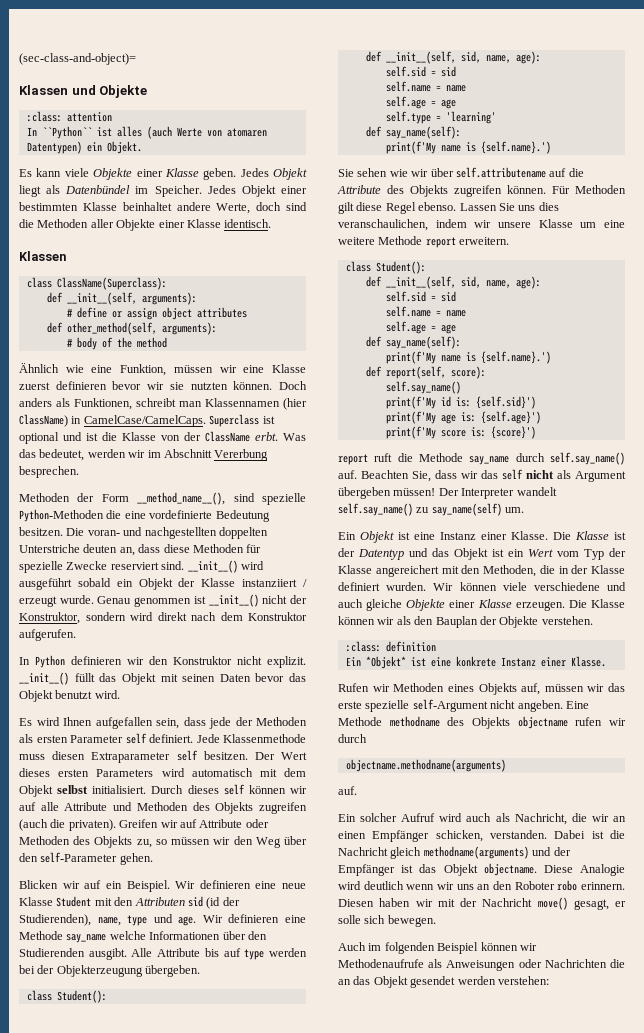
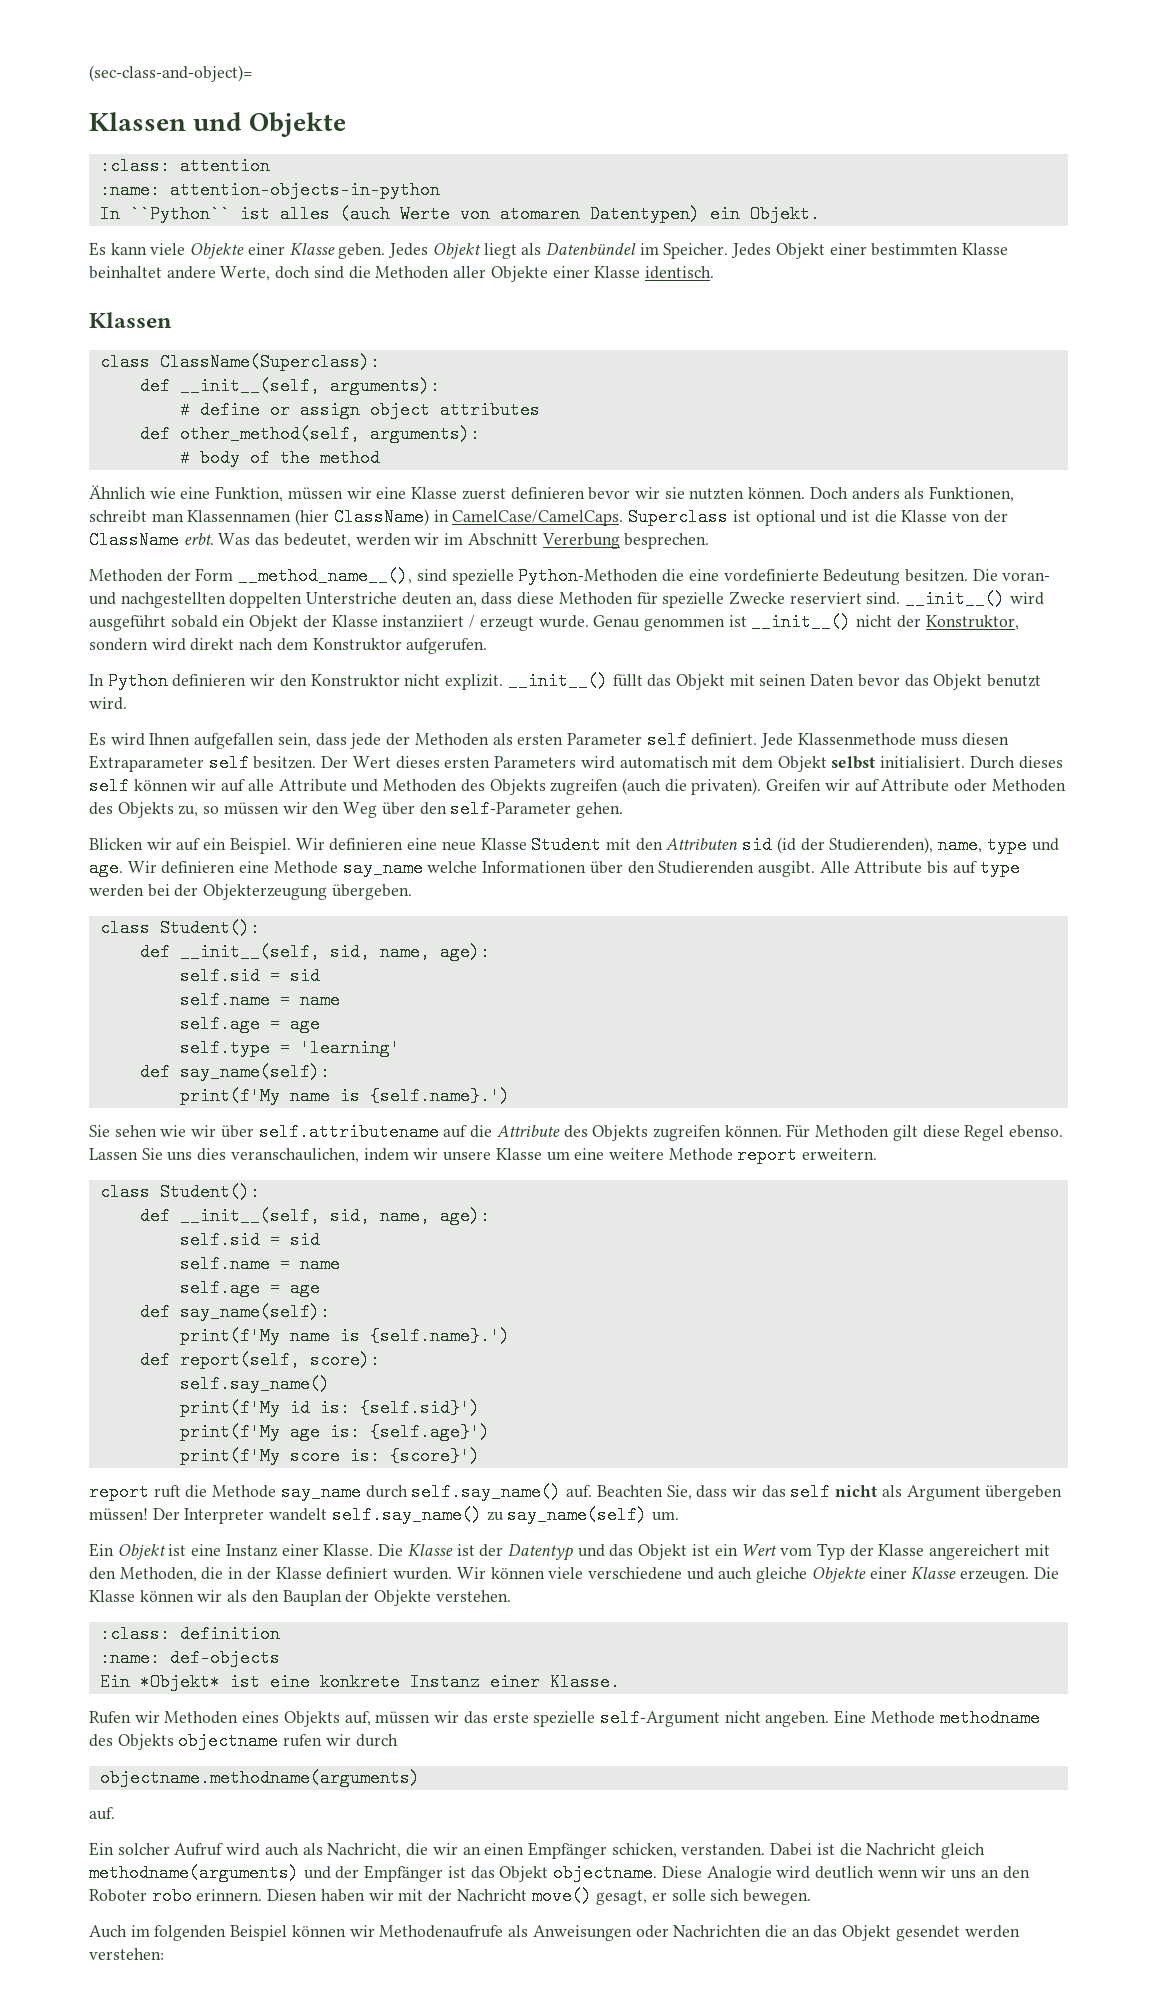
+ :name: attention-objects-in-python
+ :name: def-objects

